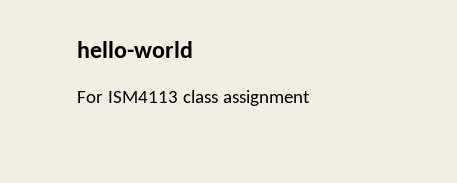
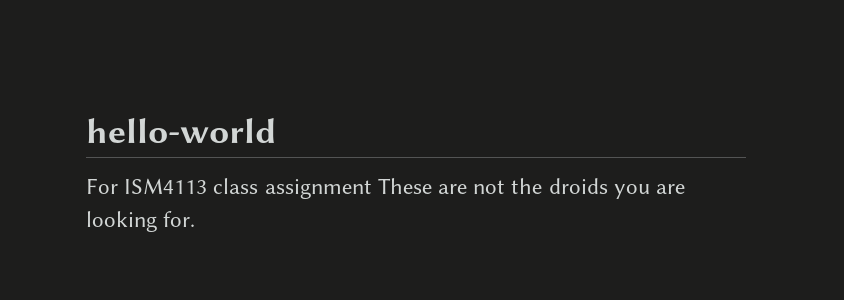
- For ISM4113 class assignment
+ For ISM4113 class assignment These are not the droids you are looking for.

